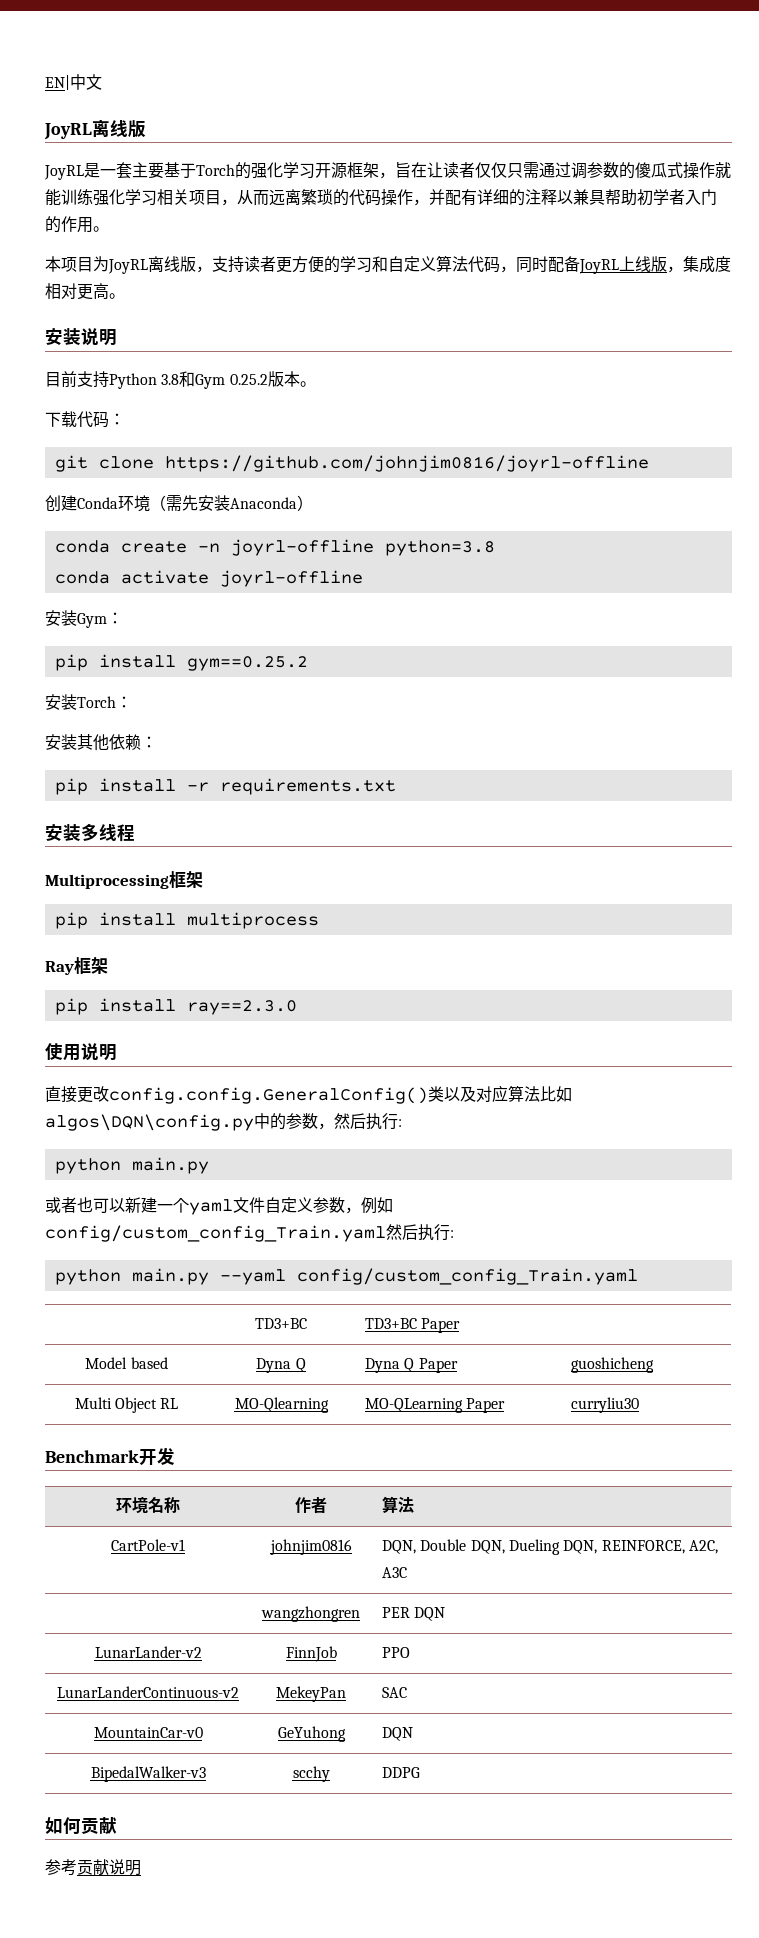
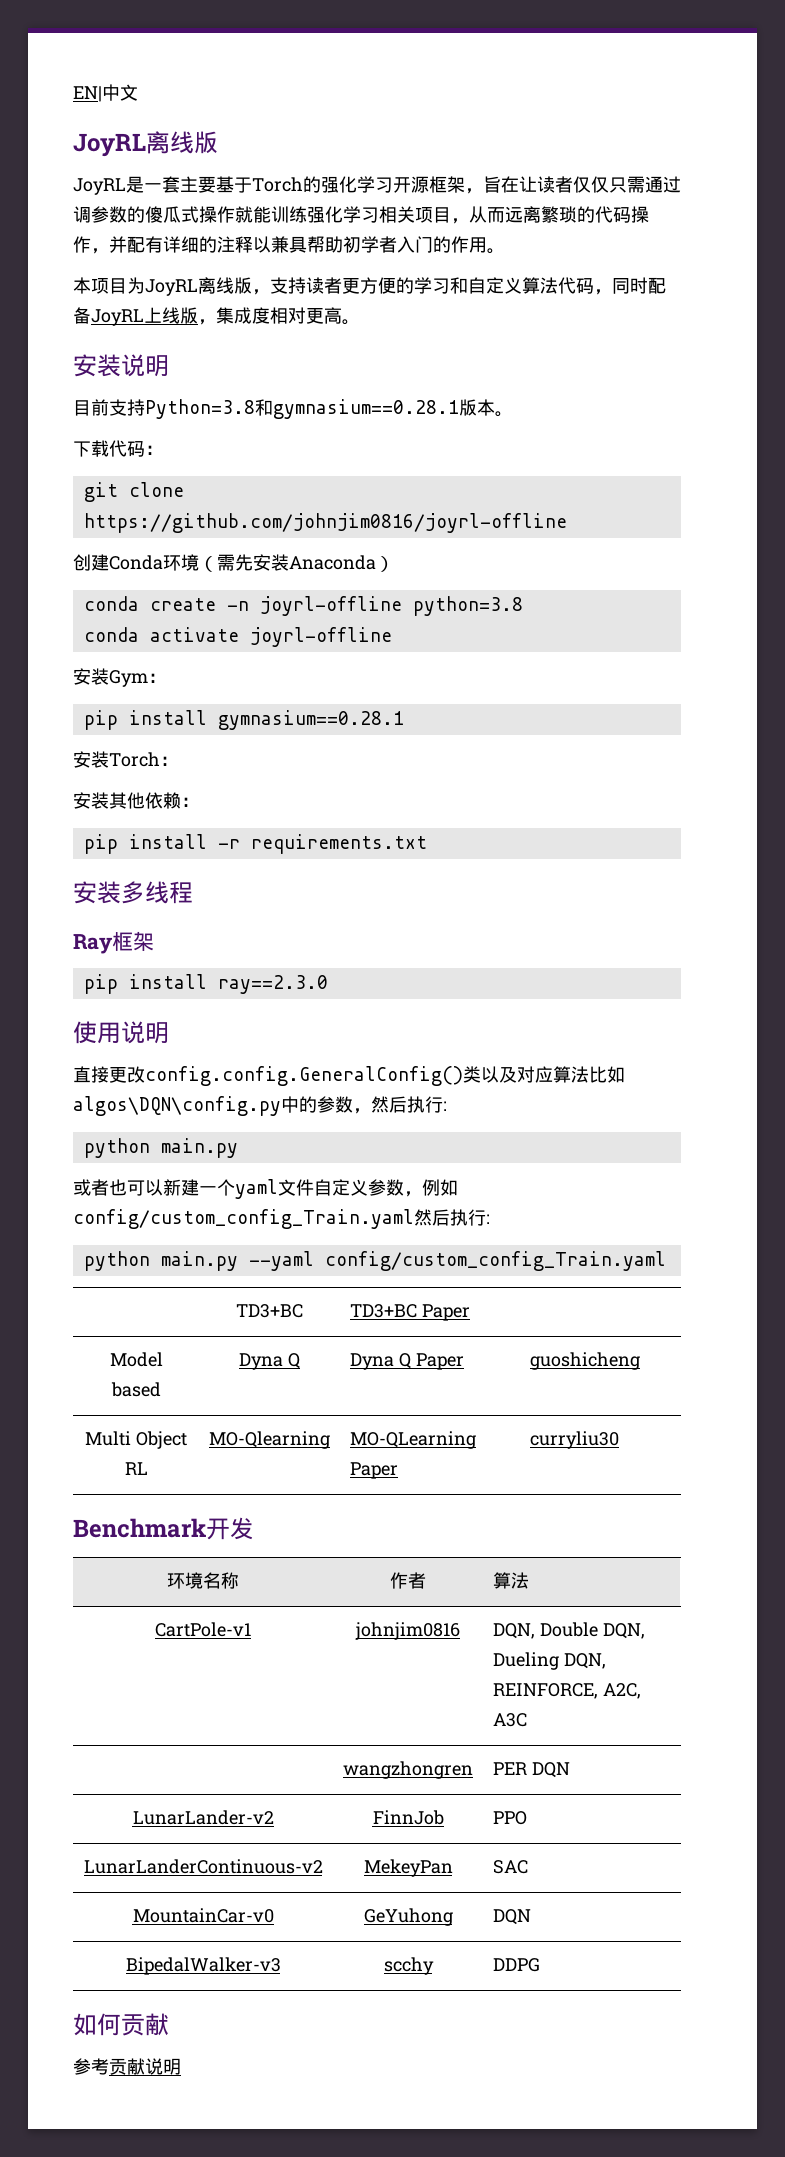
- 目前支持Python 3.8和Gym 0.25.2版本。
+ 目前支持Python=3.8和gymnasium==0.28.1版本。
- pip install gym==0.25.2
+ pip install gymnasium==0.28.1
- Multiprocessing框架
- pip install multiprocess

